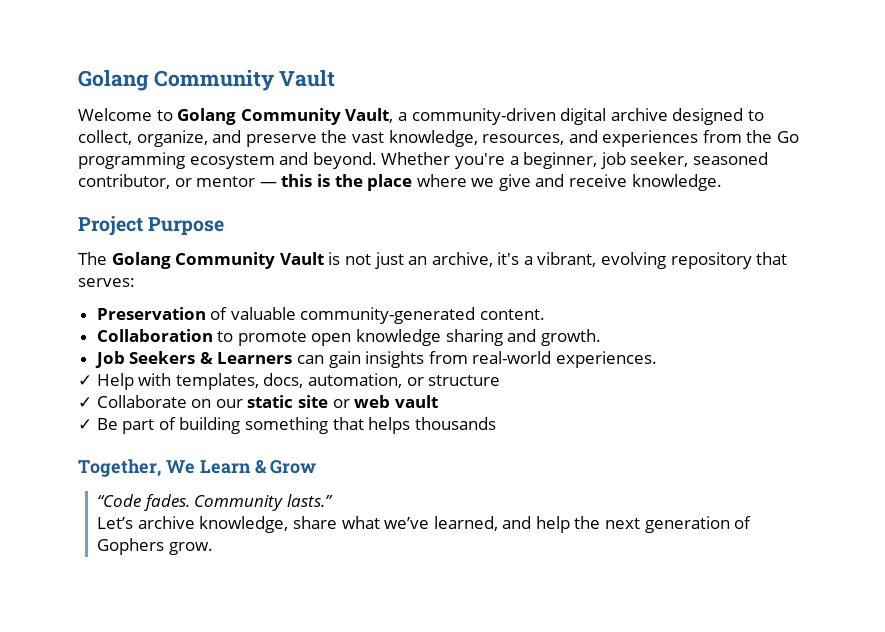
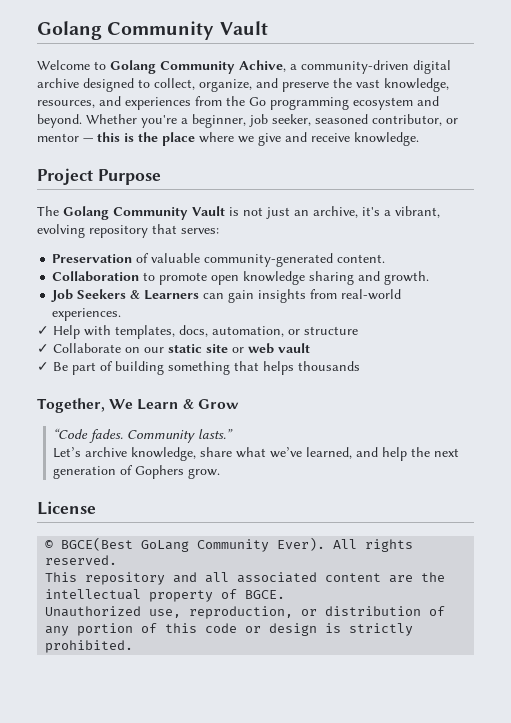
- Welcome to Golang Community Vault, a community-driven digital archive designed to collect, organize, and preserve the vast knowledge, resources, and experiences from the Go programming ecosystem and beyond.
+ Welcome to Golang Community Achive, a community-driven digital archive designed to collect, organize, and preserve the vast knowledge, resources, and experiences from the Go programming ecosystem and beyond.
+ License
+ © BGCE(Best GoLang Community Ever). All rights reserved.
+ This repository and all associated content are the intellectual property of BGCE.
+ Unauthorized use, reproduction, or distribution of any portion of this code or design is strictly prohibited.

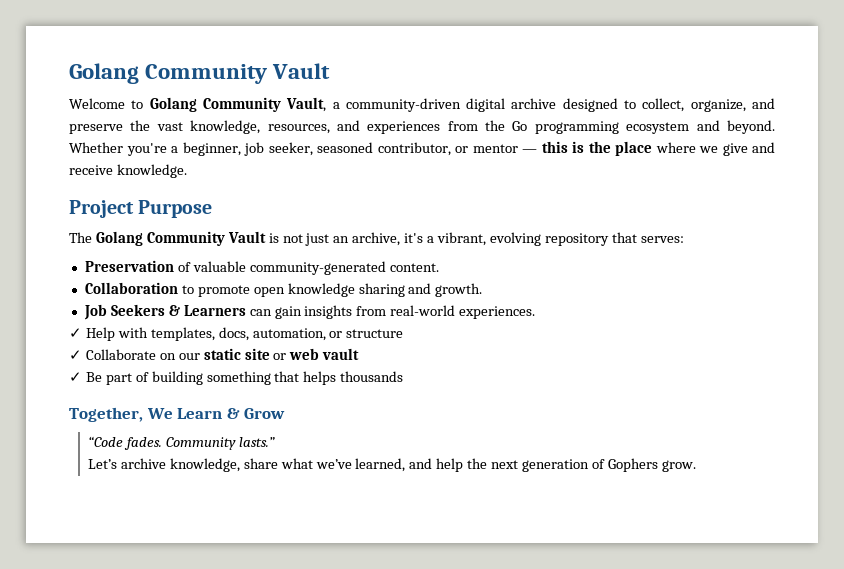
- Welcome to Golang Community Achive, a community-driven digital archive designed to collect, organize, and preserve the vast knowledge, resources, and experiences from the Go programming ecosystem and beyond.
+ Welcome to Golang Community Vault, a community-driven digital archive designed to collect, organize, and preserve the vast knowledge, resources, and experiences from the Go programming ecosystem and beyond.
- License
- © BGCE(Best GoLang Community Ever). All rights reserved.
- This repository and all associated content are the intellectual property of BGCE.
- Unauthorized use, reproduction, or distribution of any portion of this code or design is strictly prohibited.

